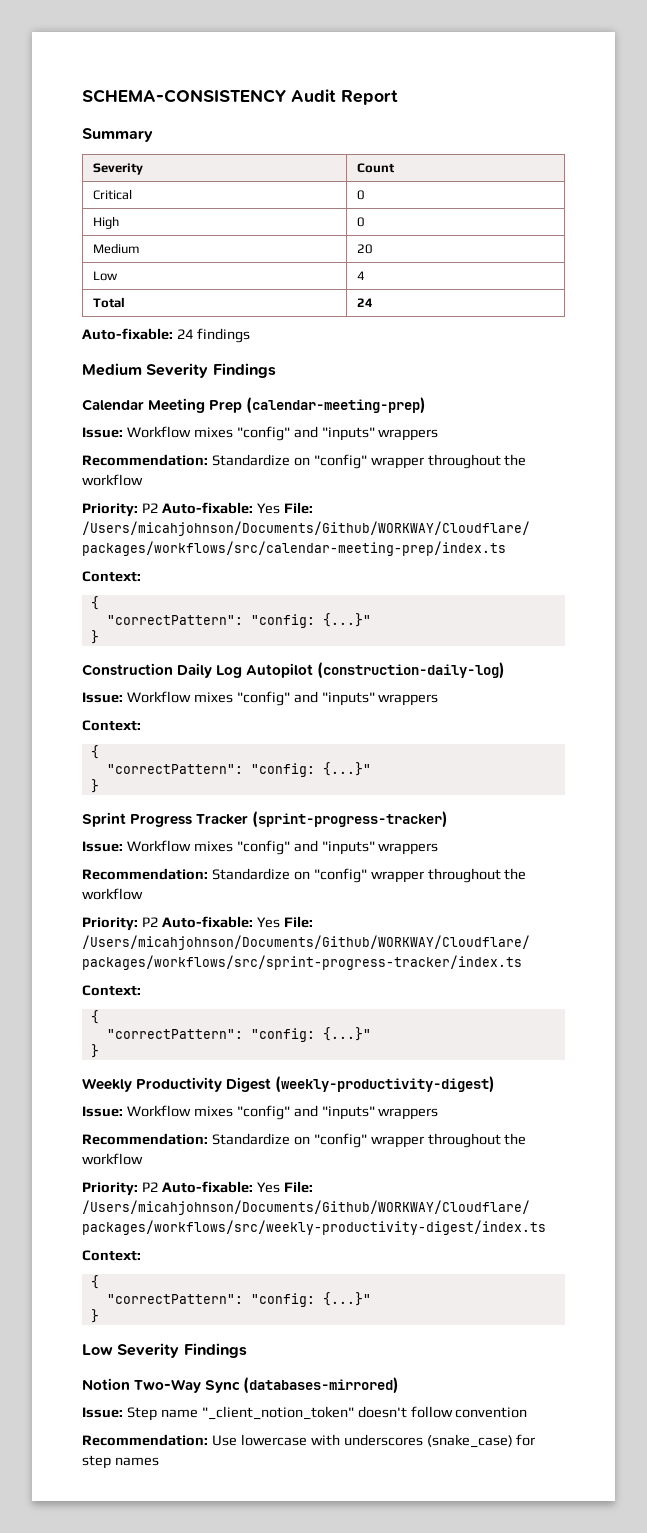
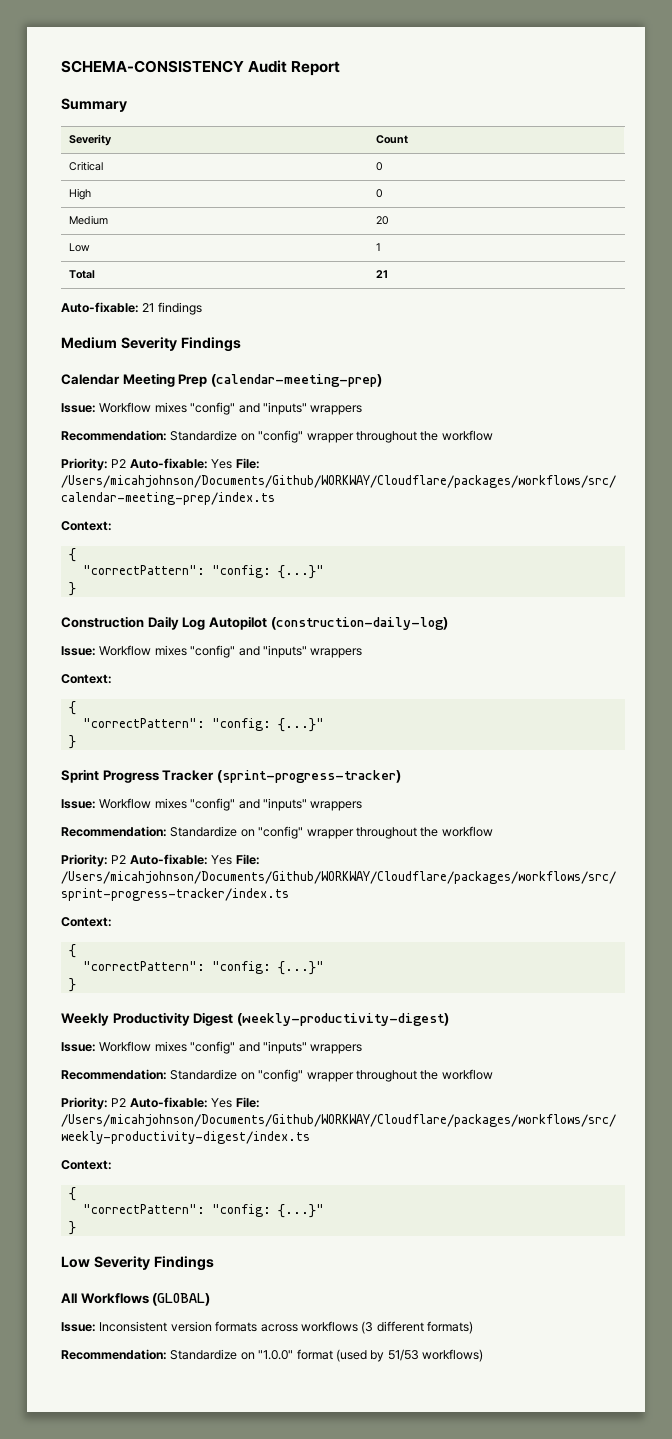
- Low | 4
+ Low | 1
- Total | 24
- Auto-fixable: 24 findings
+ Total | 21
+ Auto-fixable: 21 findings
- Notion Two-Way Sync (databases-mirrored)
- Issue: Step name "_client_notion_token" doesn't follow convention
- Recommendation: Use lowercase with underscores (snake_case) for step names
+ All Workflows (GLOBAL)
+ Issue: Inconsistent version formats across workflows (3 different formats)
+ Recommendation: Standardize on "1.0.0" format (used by 51/53 workflows)

